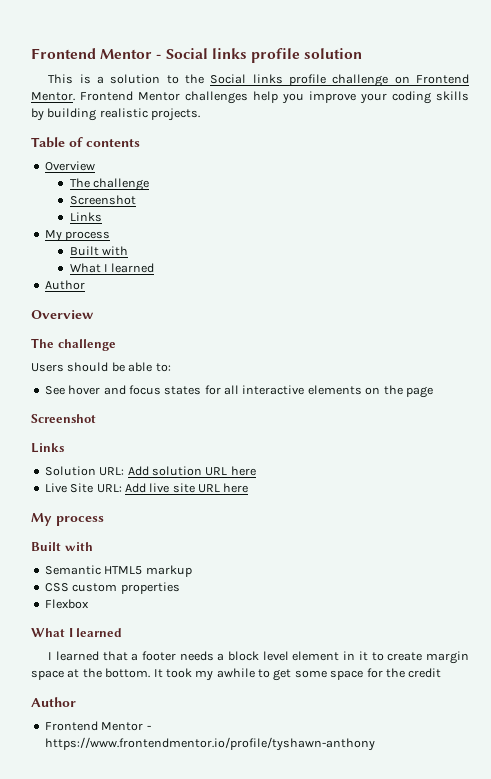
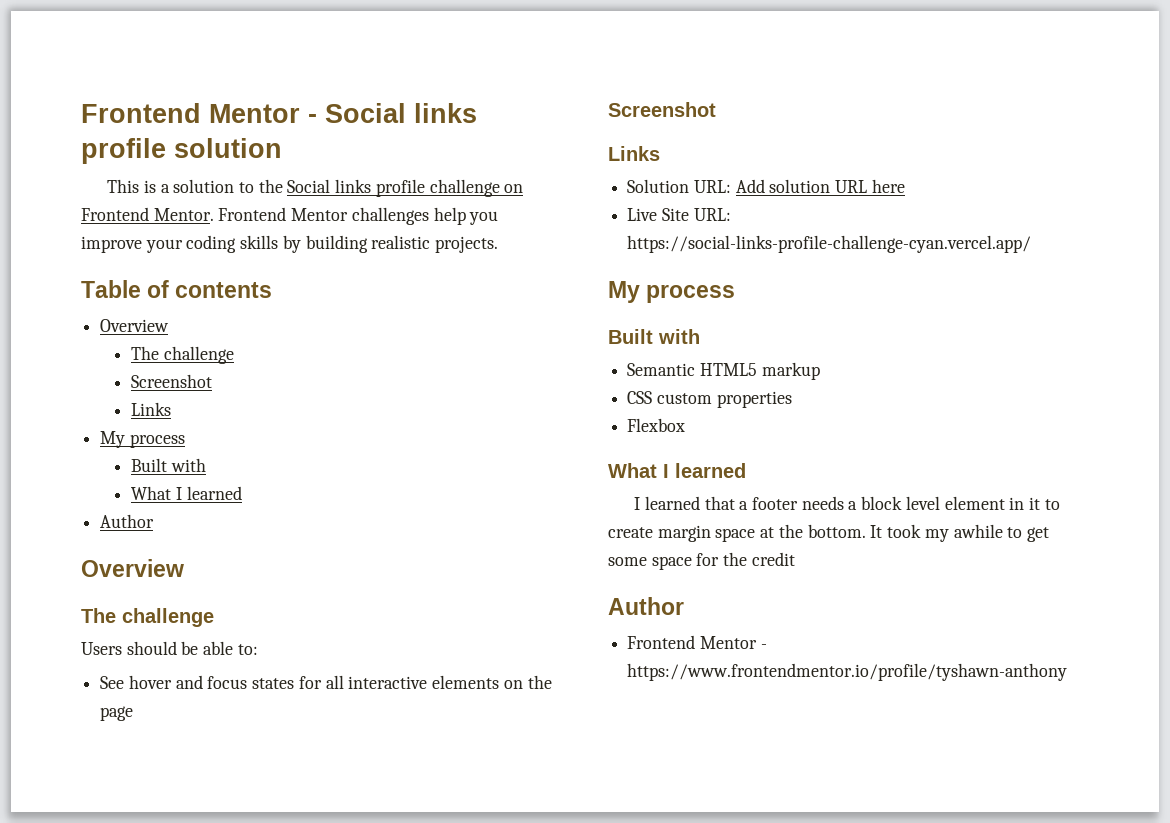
- Live Site URL: Add live site URL here
+ Live Site URL: https://social-links-profile-challenge-cyan.vercel.app/

